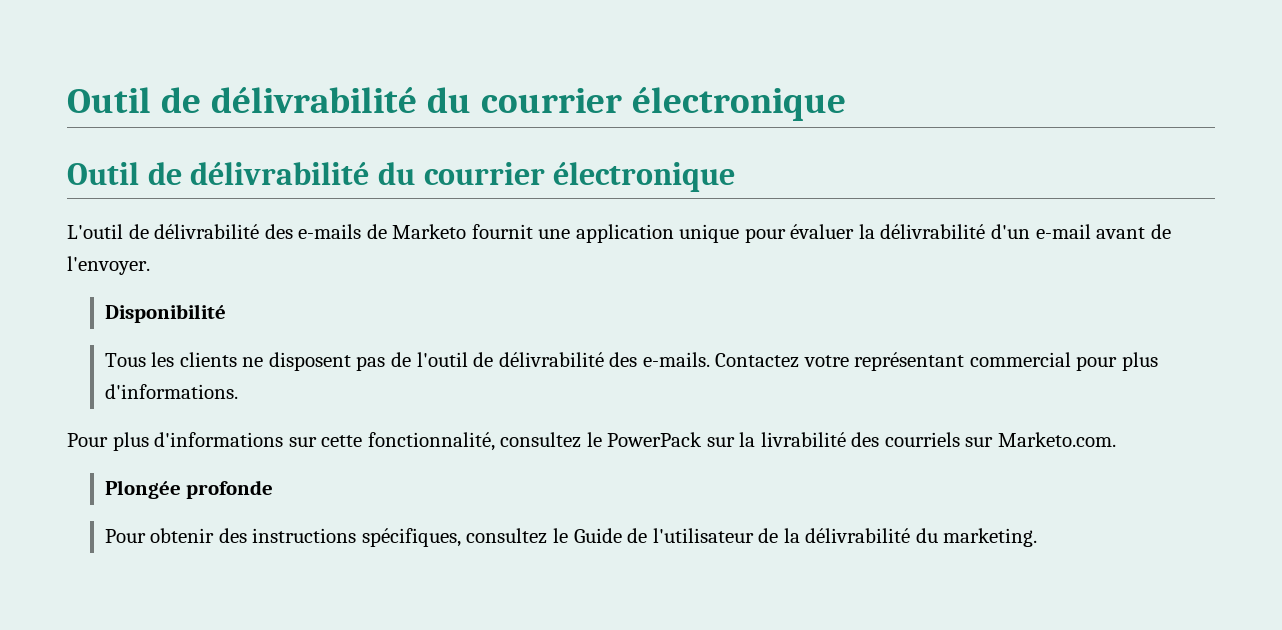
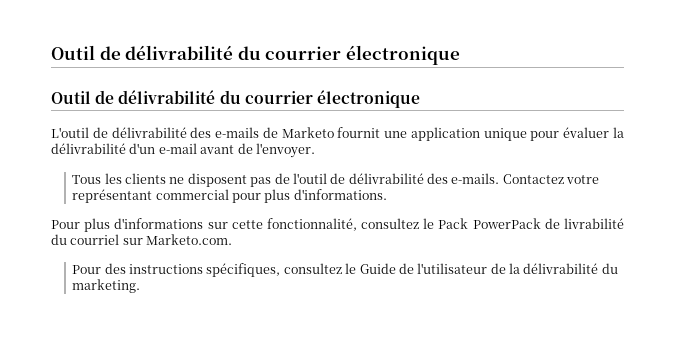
- Disponibilité
- Pour plus d'informations sur cette fonctionnalité, consultez le PowerPack sur la livrabilité des courriels sur Marketo.com.
+ Pour plus d'informations sur cette fonctionnalité, consultez le Pack PowerPack de livrabilité du courriel sur Marketo.com.
- Plongée profonde
- Pour obtenir des instructions spécifiques, consultez le Guide de l'utilisateur de la délivrabilité du marketing.
+ Pour des instructions spécifiques, consultez le Guide de l'utilisateur de la délivrabilité du marketing.

